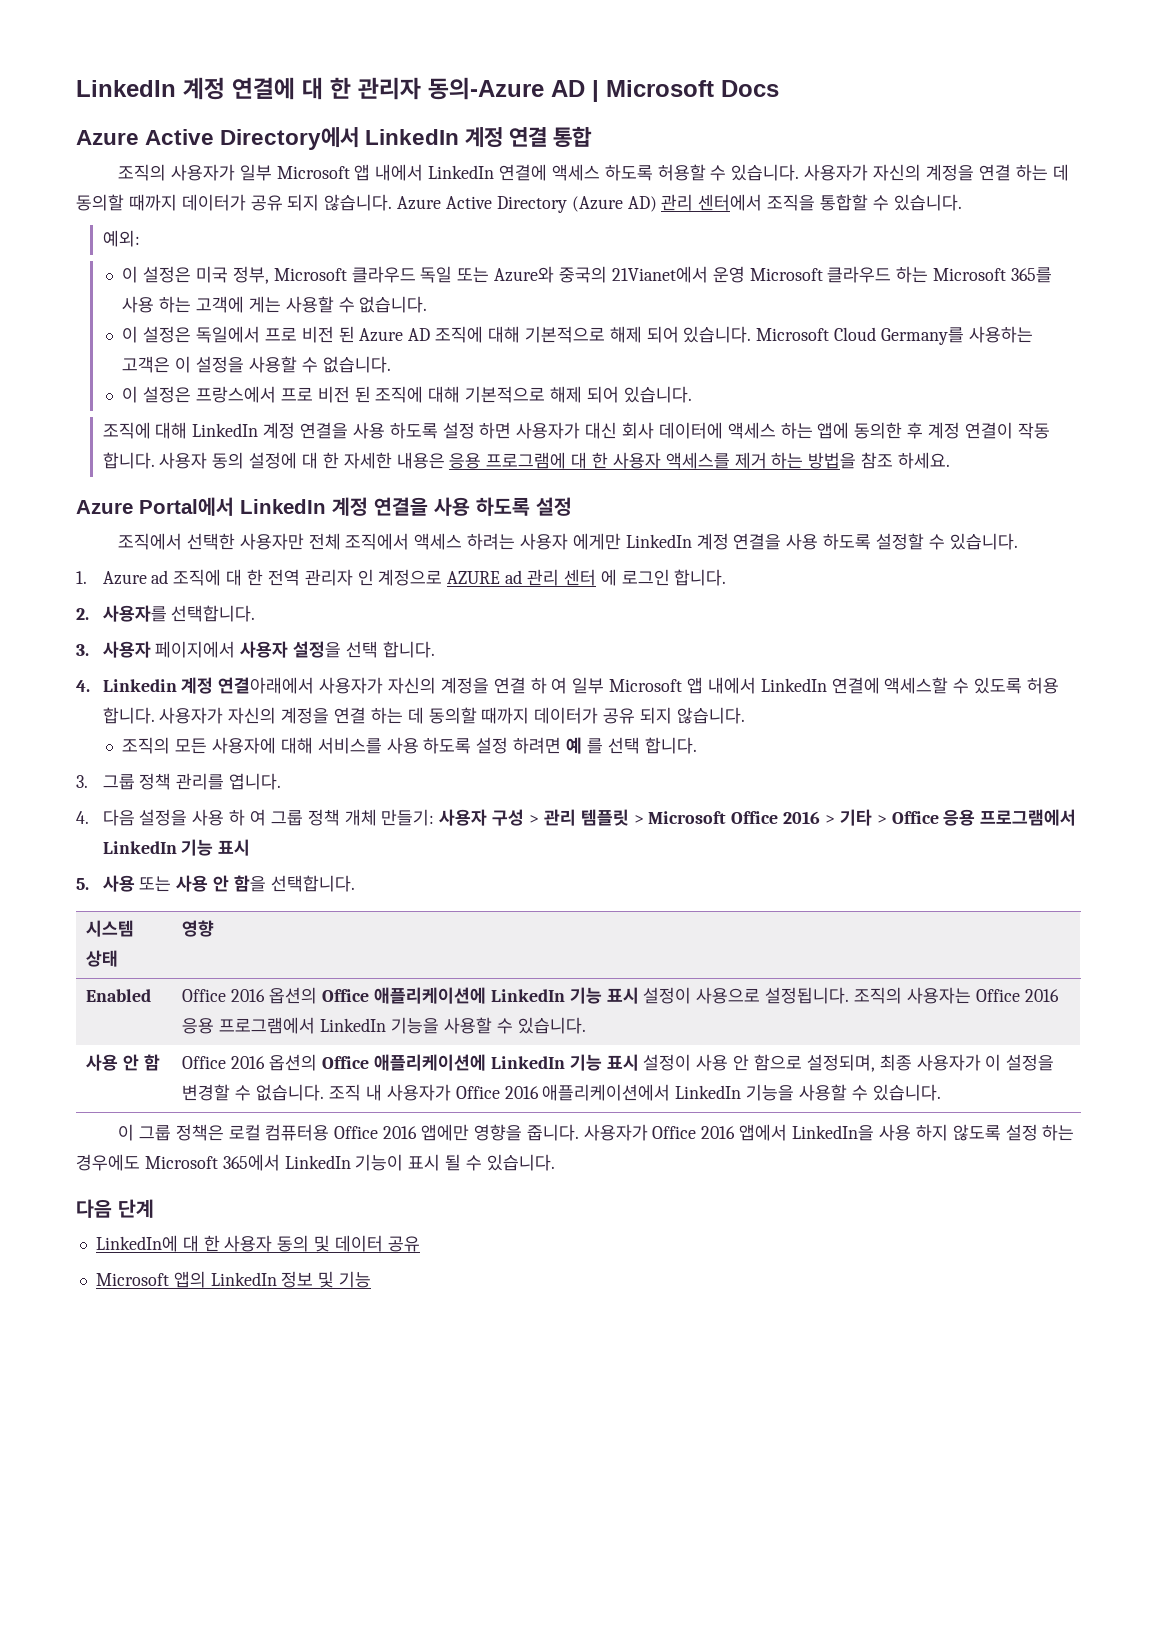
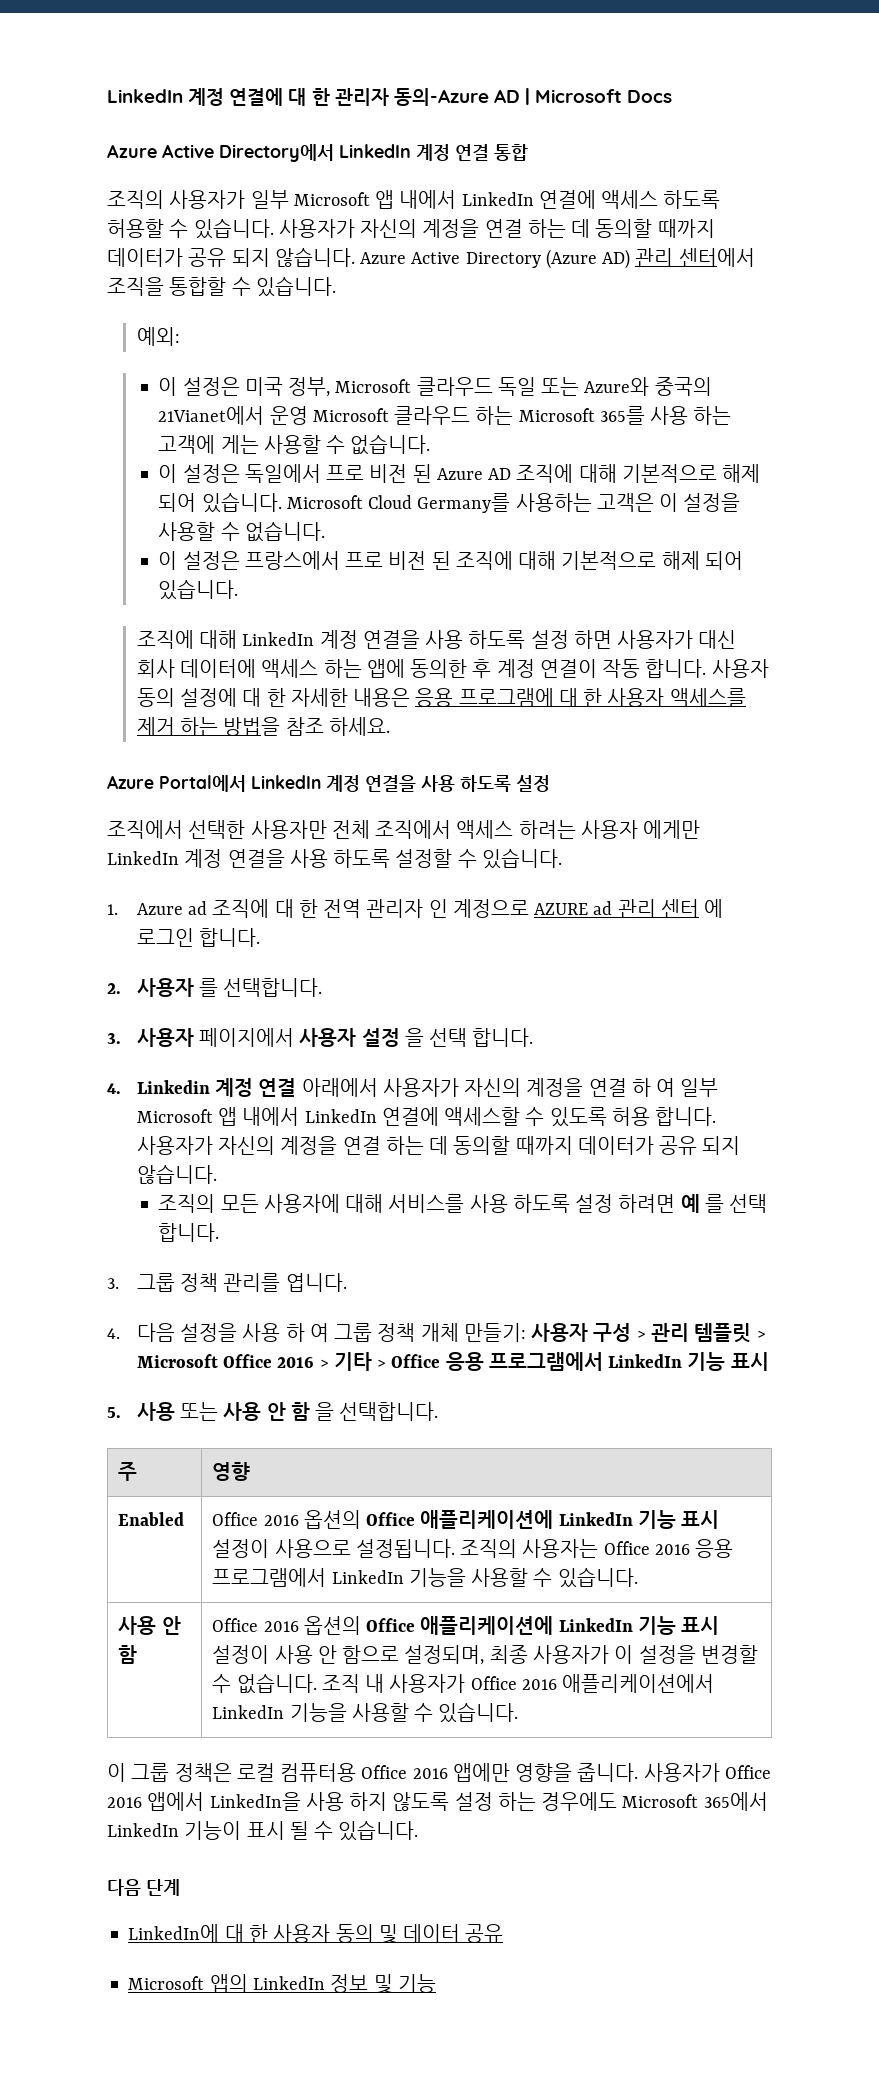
- 2. 사용자를 선택합니다.
+ 2. 사용자 를 선택합니다.
- 3. 사용자 페이지에서 사용자 설정을 선택 합니다.
+ 3. 사용자 페이지에서 사용자 설정 을 선택 합니다.
- 4. Linkedin 계정 연결아래에서 사용자가 자신의 계정을 연결 하 여 일부 Microsoft 앱 내에서 LinkedIn 연결에 액세스할 수 있도록 허용 합니다.
+ 4. Linkedin 계정 연결 아래에서 사용자가 자신의 계정을 연결 하 여 일부 Microsoft 앱 내에서 LinkedIn 연결에 액세스할 수 있도록 허용 합니다.
- 5. 사용 또는 사용 안 함을 선택합니다.
- 시스템 상태 | 영향
+ 5. 사용 또는 사용 안 함 을 선택합니다.
+ 주 | 영향

